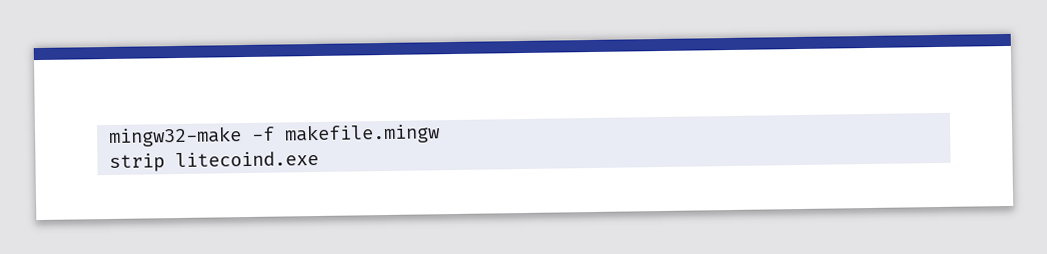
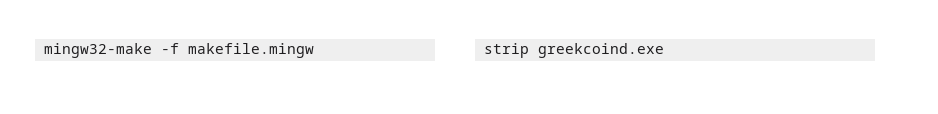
- strip litecoind.exe
+ strip greekcoind.exe

